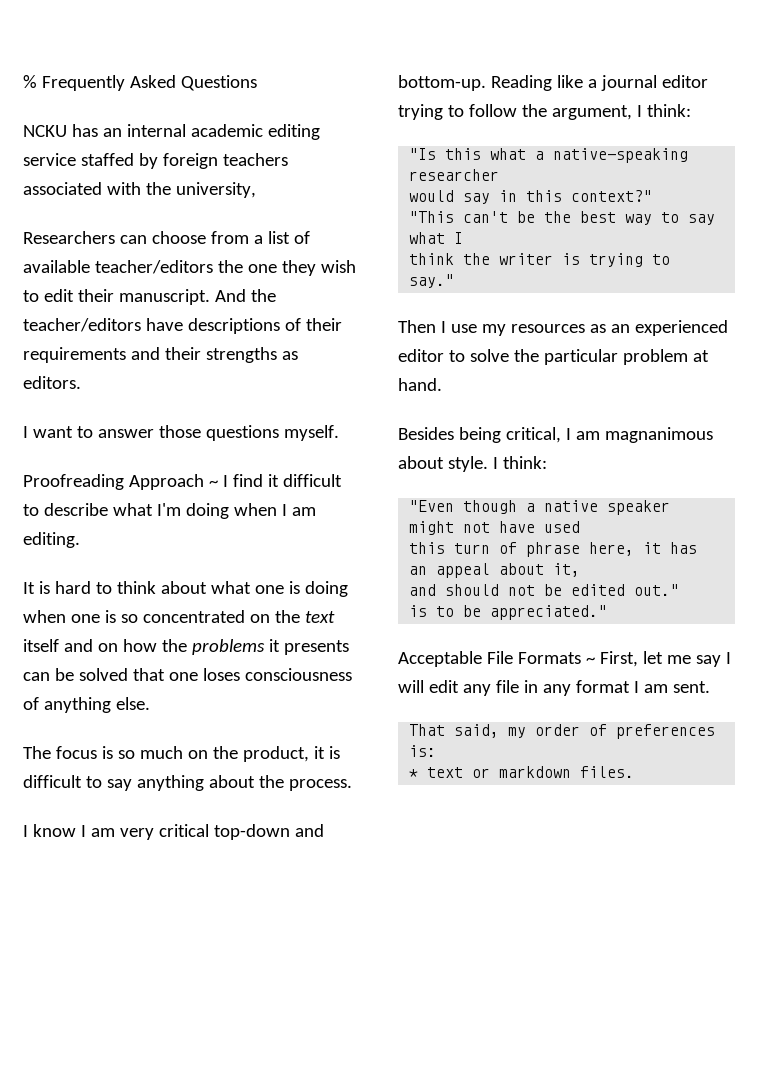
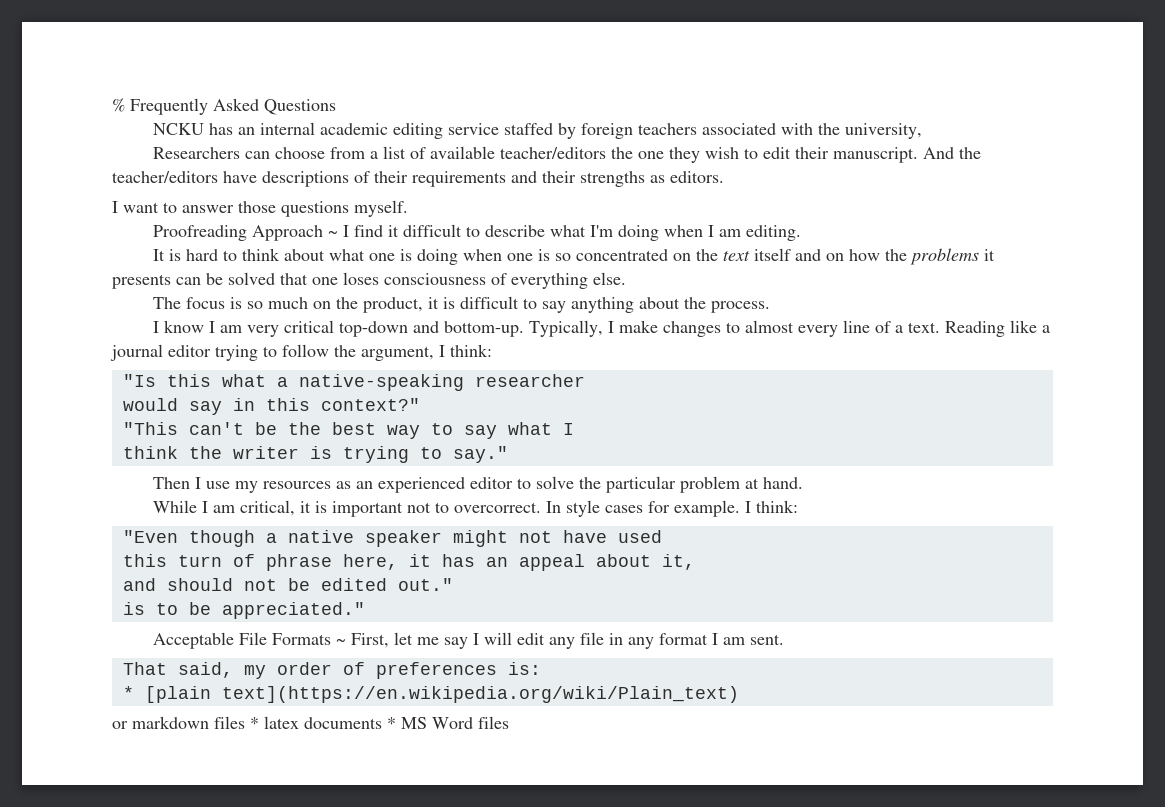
- It is hard to think about what one is doing when one is so concentrated on the text itself and on how the problems it presents can be solved that one loses consciousness of anything else.
+ It is hard to think about what one is doing when one is so concentrated on the text itself and on how the problems it presents can be solved that one loses consciousness of everything else.
+ Typically, I make changes to almost every line of a text.
- Besides being critical, I am magnanimous about style.
+ While I am critical, it is important not to overcorrect. In style cases for example.
- * text or markdown files.
+ * [plain text](https://en.wikipedia.org/wiki/Plain_text)
+ or markdown files * latex documents * MS Word files

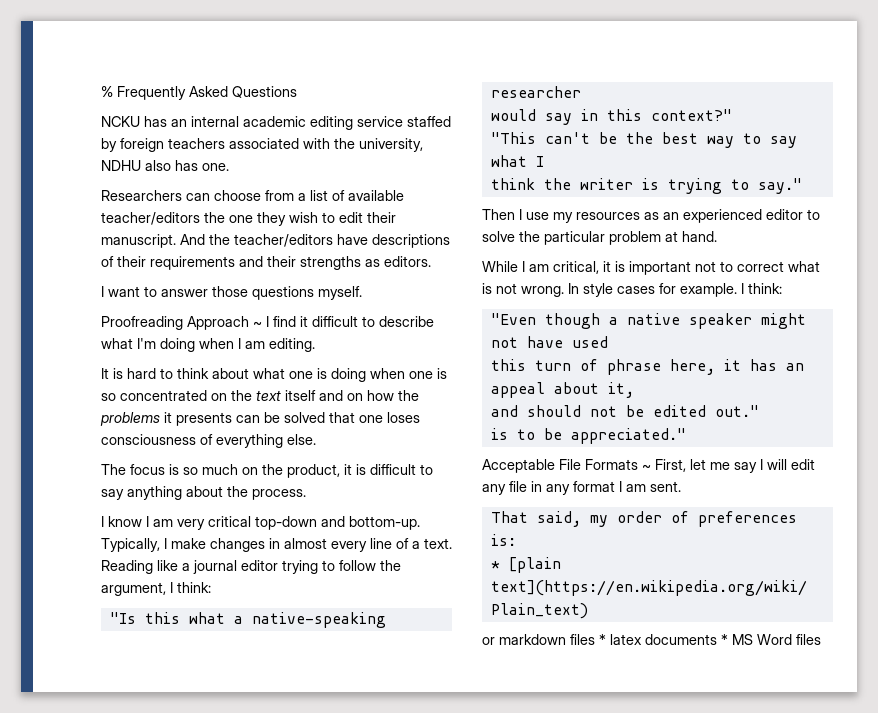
- NCKU has an internal academic editing service staffed by foreign teachers associated with the university,
+ NCKU has an internal academic editing service staffed by foreign teachers associated with the university, NDHU also has one.
- Typically, I make changes to almost every line of a text.
+ Typically, I make changes in almost every line of a text.
- While I am critical, it is important not to overcorrect.
+ While I am critical, it is important not to correct what is not wrong.

